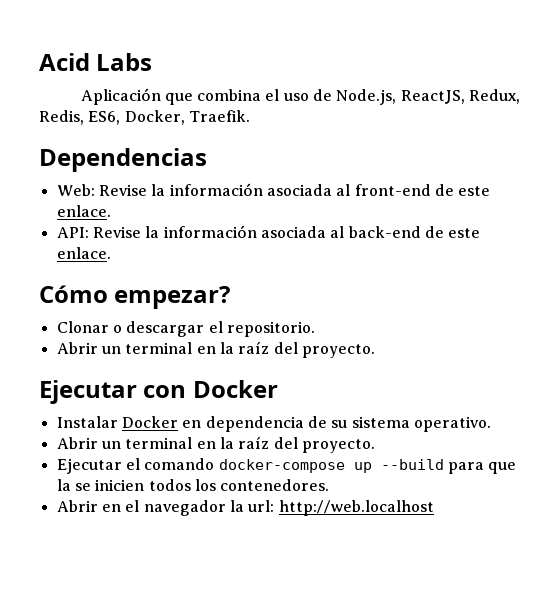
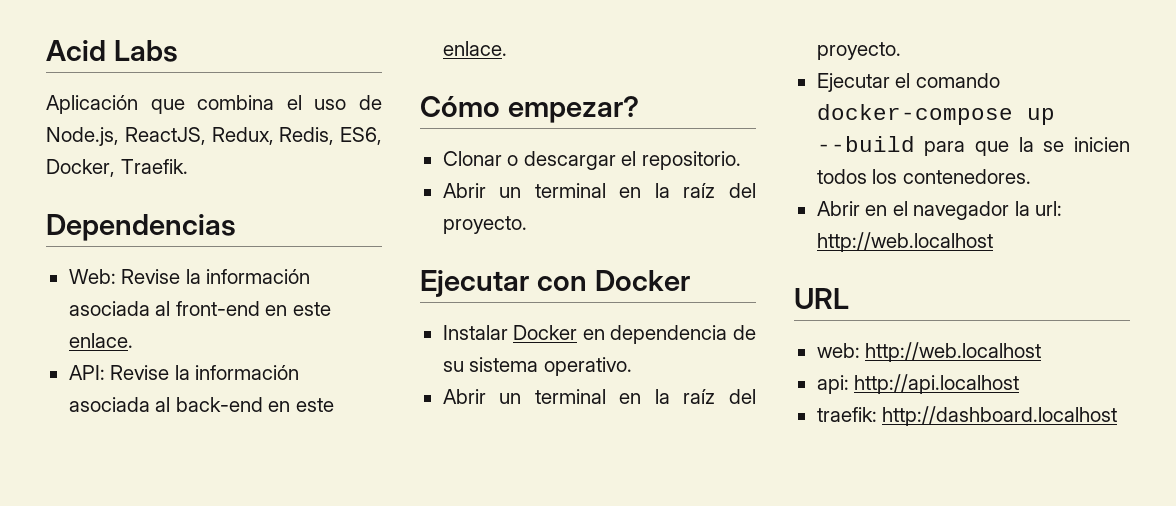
- Web: Revise la información asociada al front-end de este enlace.
+ Web: Revise la información asociada al front-end en este enlace.
- API: Revise la información asociada al back-end de este enlace.
+ API: Revise la información asociada al back-end en este enlace.
+ URL
+ web: http://web.localhost
+ api: http://api.localhost
+ traefik: http://dashboard.localhost

